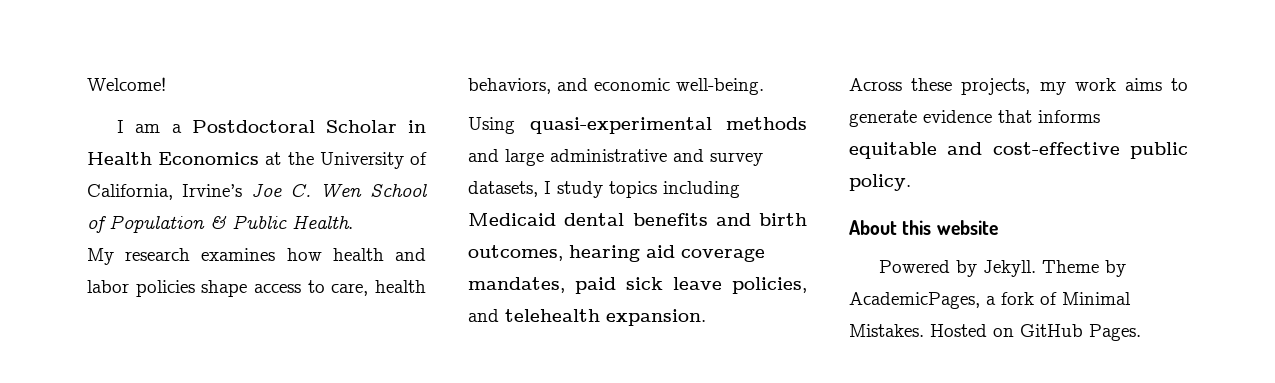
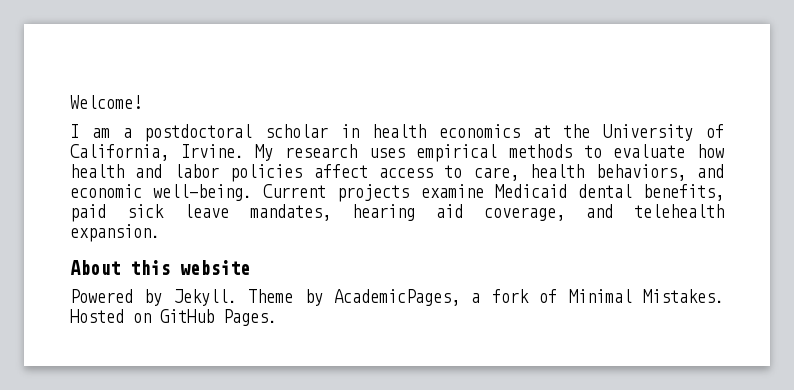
- I am a Postdoctoral Scholar in Health Economics at the University of California, Irvine’s Joe C. Wen School of Population & Public Health.
- My research examines how health and labor policies shape access to care, health behaviors, and economic well-being.
- Using quasi-experimental methods and large administrative and survey datasets, I study topics including Medicaid dental benefits and birth outcomes, hearing aid coverage mandates, paid sick leave policies, and telehealth expansion.
- Across these projects, my work aims to generate evidence that informs equitable and cost-effective public policy.
+ I am a postdoctoral scholar in health economics at the University of California, Irvine. My research uses empirical methods to evaluate how health and labor policies affect access to care, health behaviors, and economic well-being. Current projects examine Medicaid dental benefits, paid sick leave mandates, hearing aid coverage, and telehealth expansion.

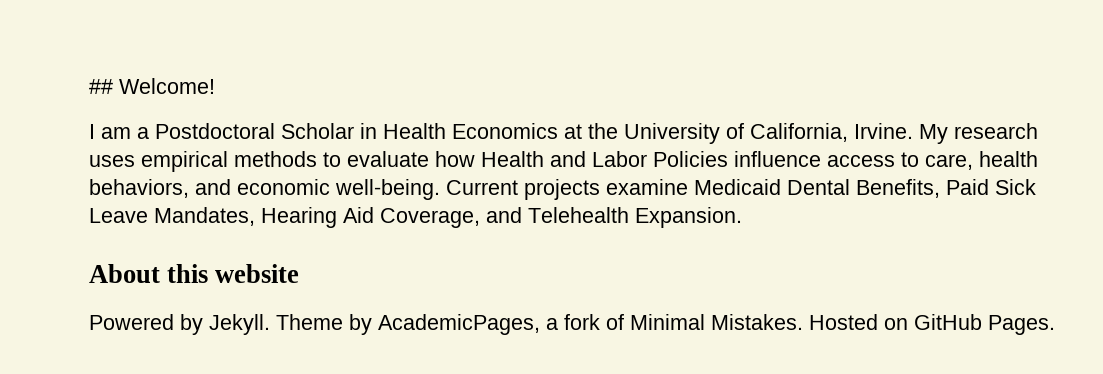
- Welcome!
+ ## Welcome!
- I am a postdoctoral scholar in health economics at the University of California, Irvine.
+ I am a Postdoctoral Scholar in Health Economics at the University of California, Irvine.
- My research uses empirical methods to evaluate how health and labor policies affect access to care, health behaviors, and economic well-being.
+ My research uses empirical methods to evaluate how Health and Labor Policies influence access to care, health behaviors, and economic well-being.
- Current projects examine Medicaid dental benefits, paid sick leave mandates, hearing aid coverage, and telehealth expansion.
+ Current projects examine Medicaid Dental Benefits, Paid Sick Leave Mandates, Hearing Aid Coverage, and Telehealth Expansion.

